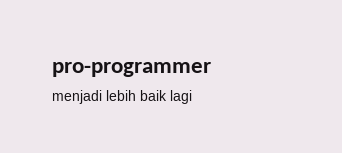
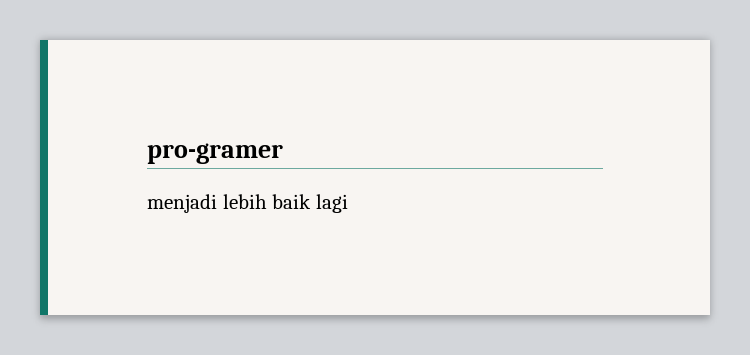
- pro-programmer
+ pro-gramer

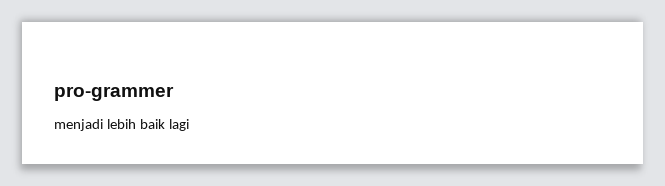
- pro-gramer
+ pro-grammer

